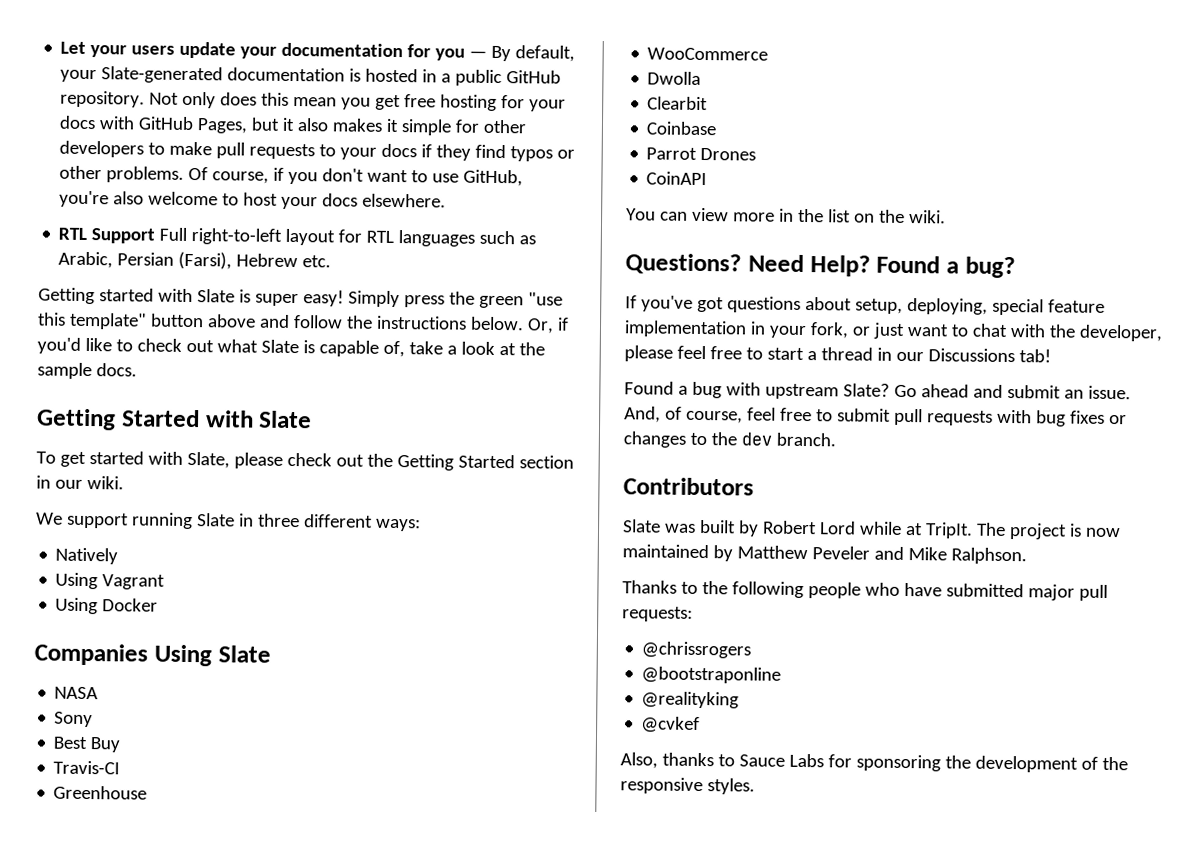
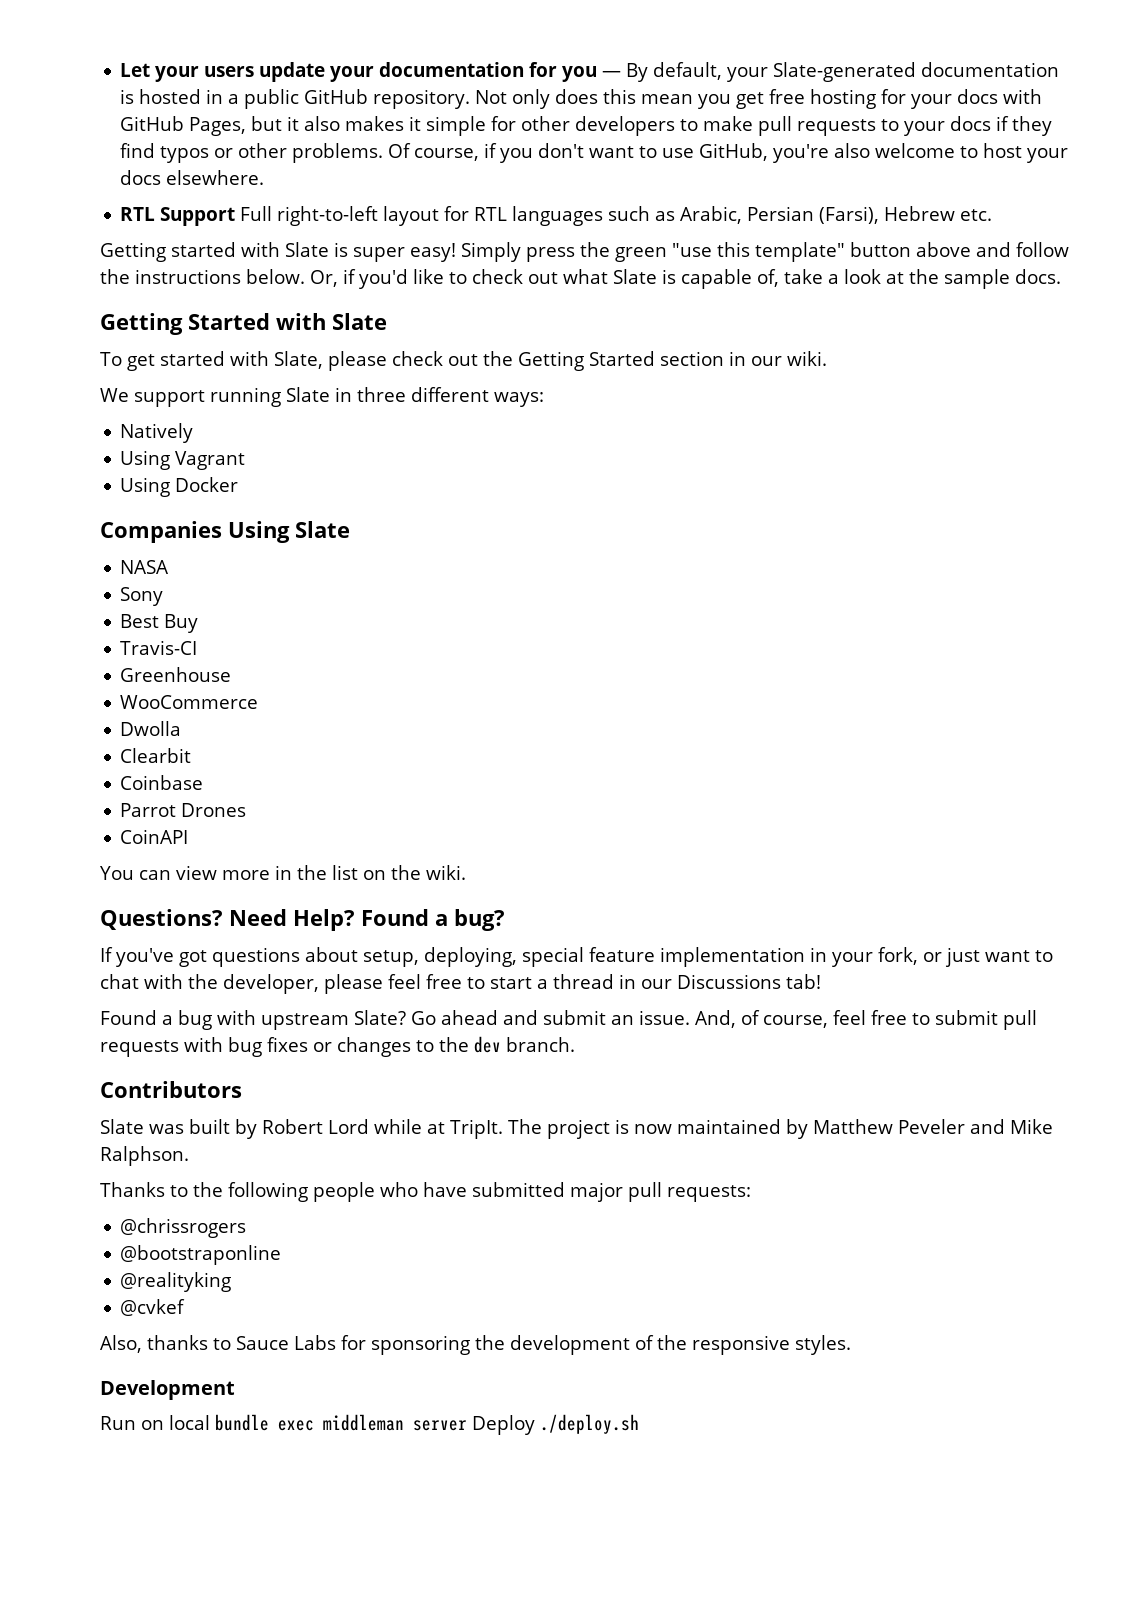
+ Development
+ Run on local bundle exec middleman server Deploy ./deploy.sh

